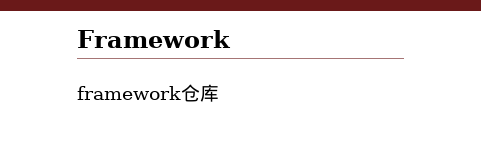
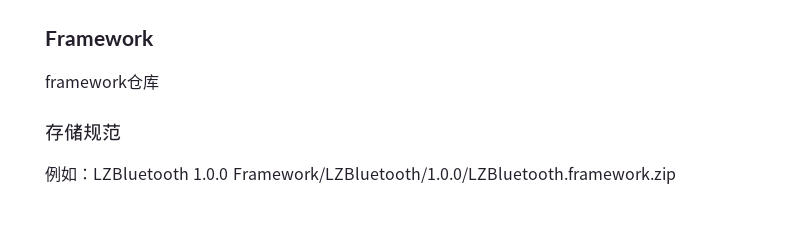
+ 存储规范
+ 例如：LZBluetooth 1.0.0 Framework/LZBluetooth/1.0.0/LZBluetooth.framework.zip

